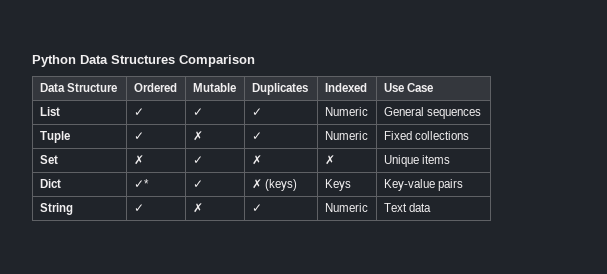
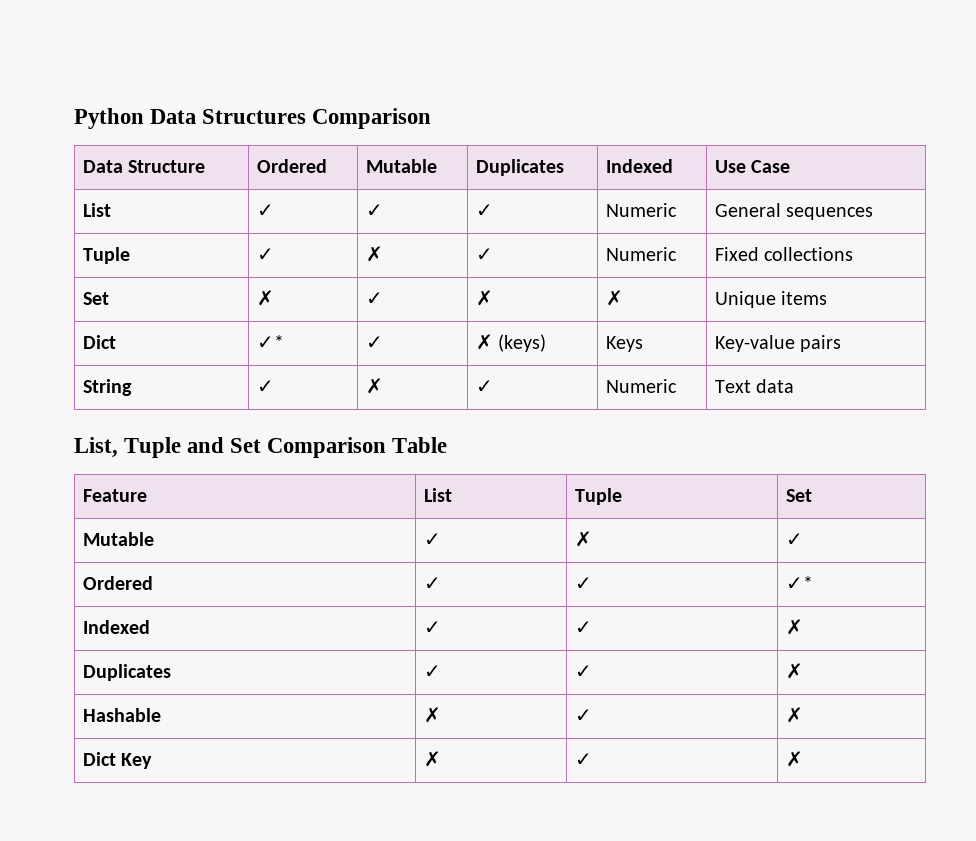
+ List, Tuple and Set Comparison Table
+ Feature | List | Tuple | Set
+ Mutable | ✓ | ✗ | ✓
+ Ordered | ✓ | ✓ | ✓*
+ Indexed | ✓ | ✓ | ✗
+ Duplicates | ✓ | ✓ | ✗
+ Hashable | ✗ | ✓ | ✗
+ Dict Key | ✗ | ✓ | ✗

